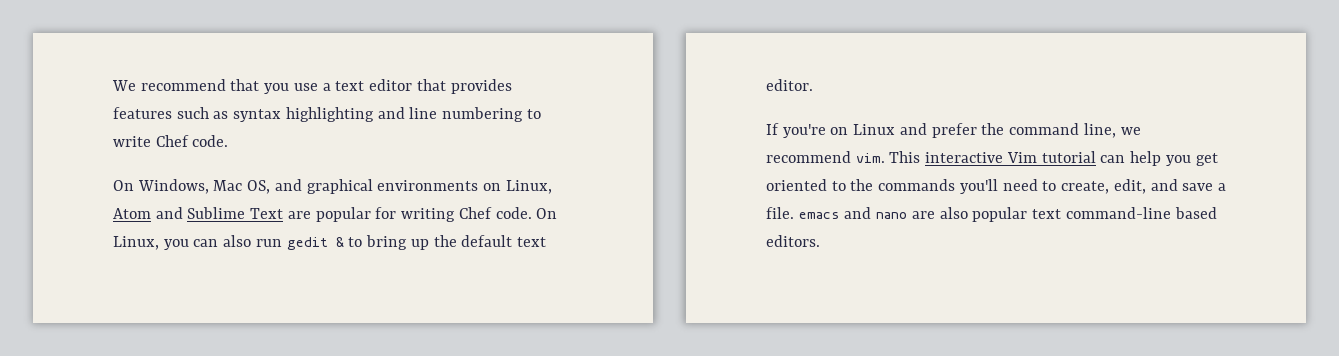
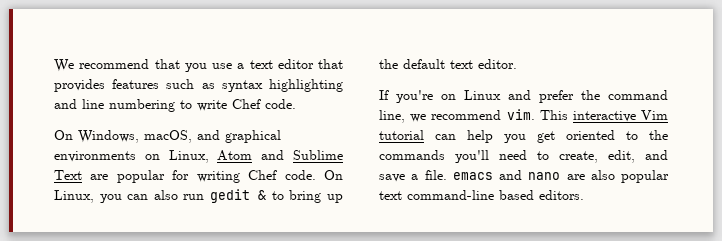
- On Windows, Mac OS, and graphical environments on Linux, Atom and Sublime Text are popular for writing Chef code.
+ On Windows, macOS, and graphical environments on Linux, Atom and Sublime Text are popular for writing Chef code.

